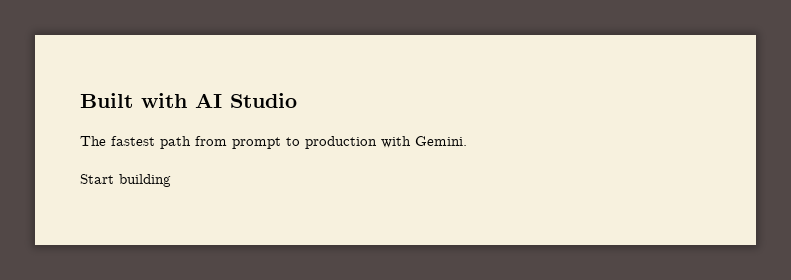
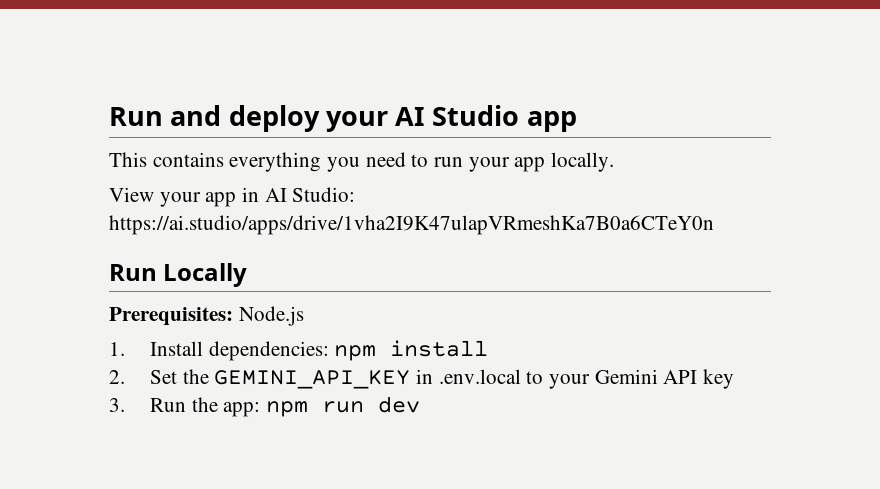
- Built with AI Studio
- The fastest path from prompt to production with Gemini.
- Start building
+ Run and deploy your AI Studio app
+ This contains everything you need to run your app locally.
+ View your app in AI Studio: https://ai.studio/apps/drive/1vha2I9K47ulapVRmeshKa7B0a6CTeY0n
+ Run Locally
+ Prerequisites: Node.js
+ 1. Install dependencies: npm install
+ 2. Set the GEMINI_API_KEY in .env.local to your Gemini API key
+ 3. Run the app: npm run dev

